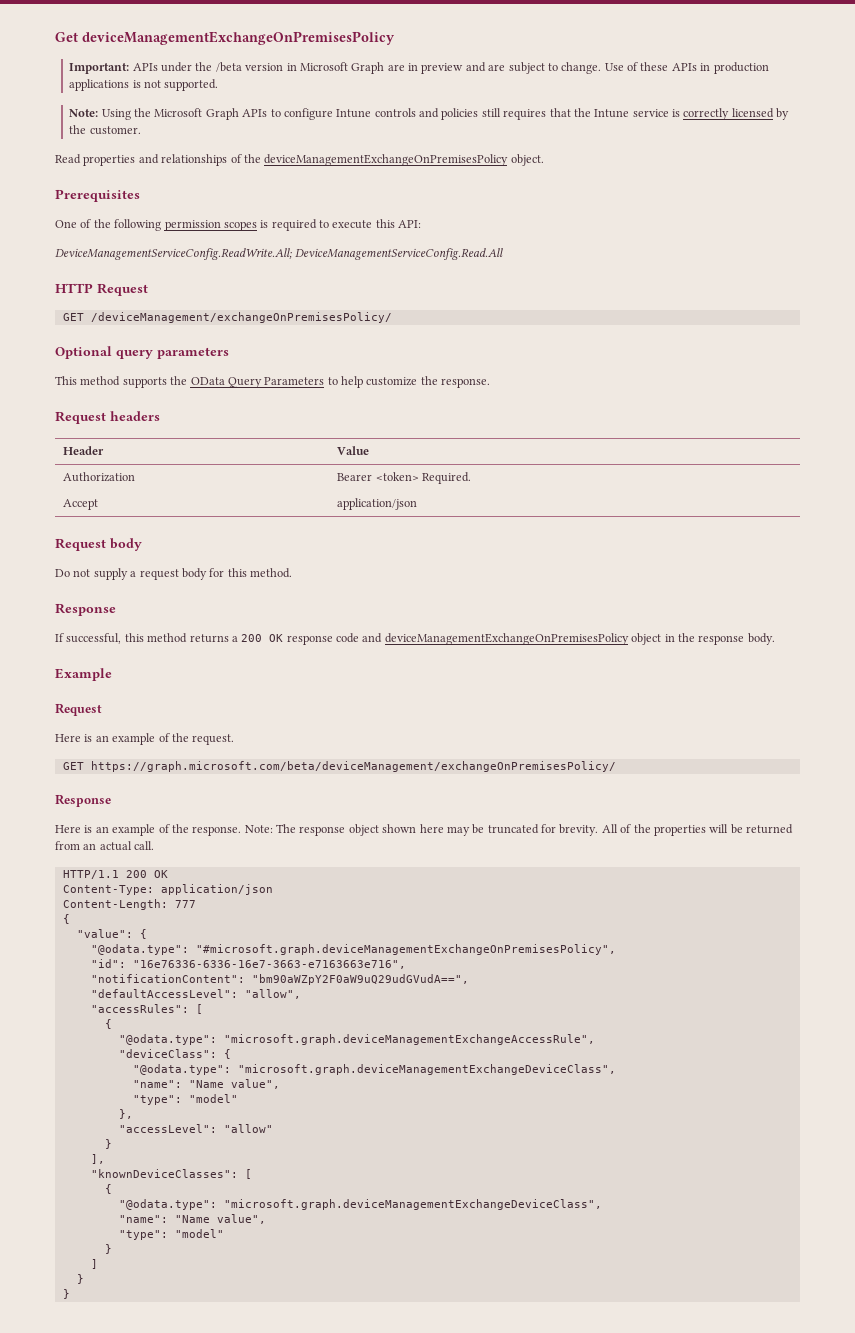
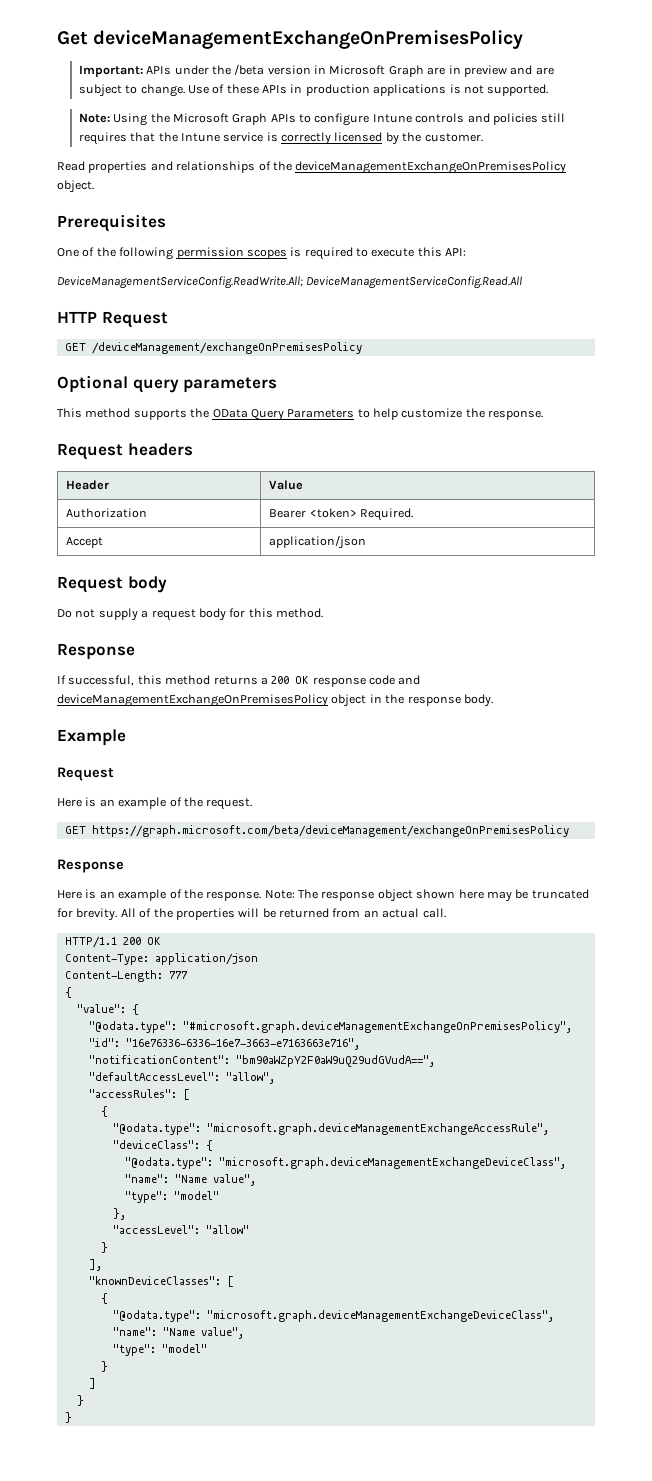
- GET /deviceManagement/exchangeOnPremisesPolicy/
+ GET /deviceManagement/exchangeOnPremisesPolicy
- GET https://graph.microsoft.com/beta/deviceManagement/exchangeOnPremisesPolicy/
+ GET https://graph.microsoft.com/beta/deviceManagement/exchangeOnPremisesPolicy

